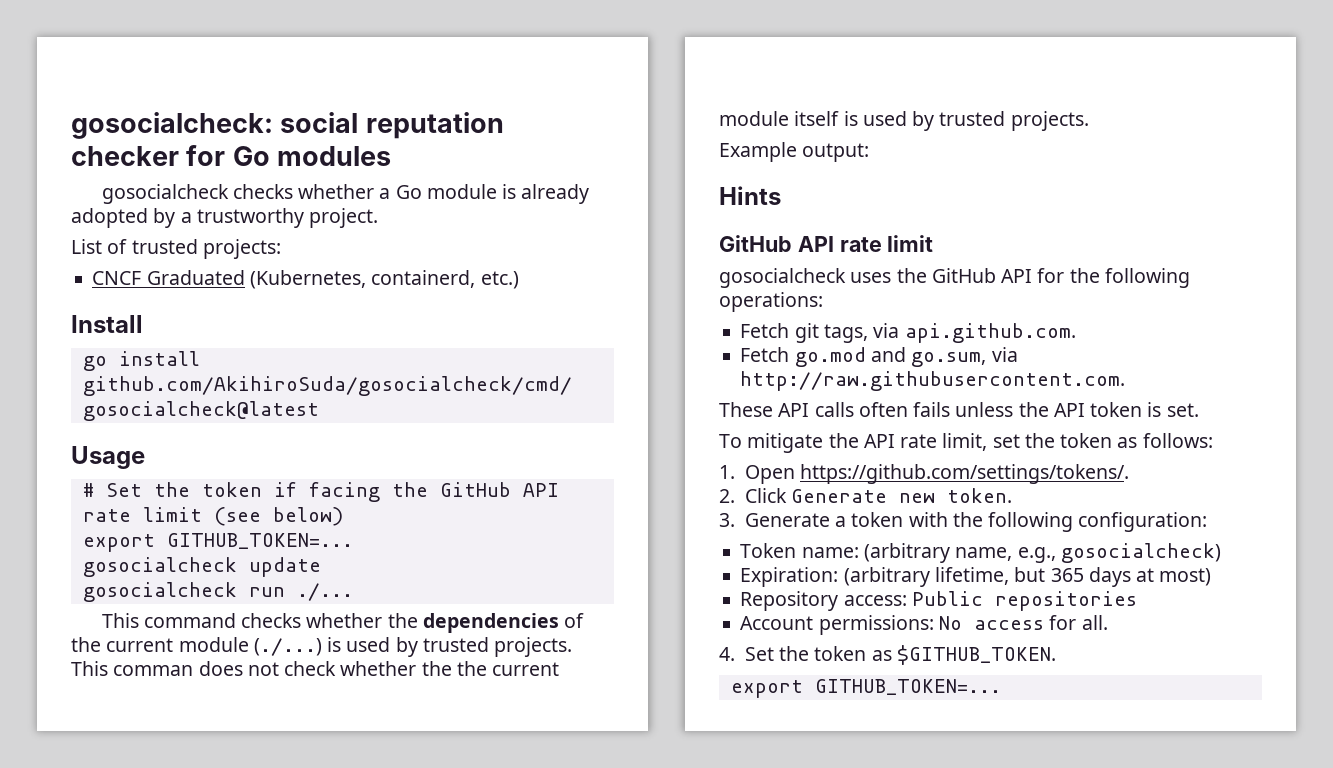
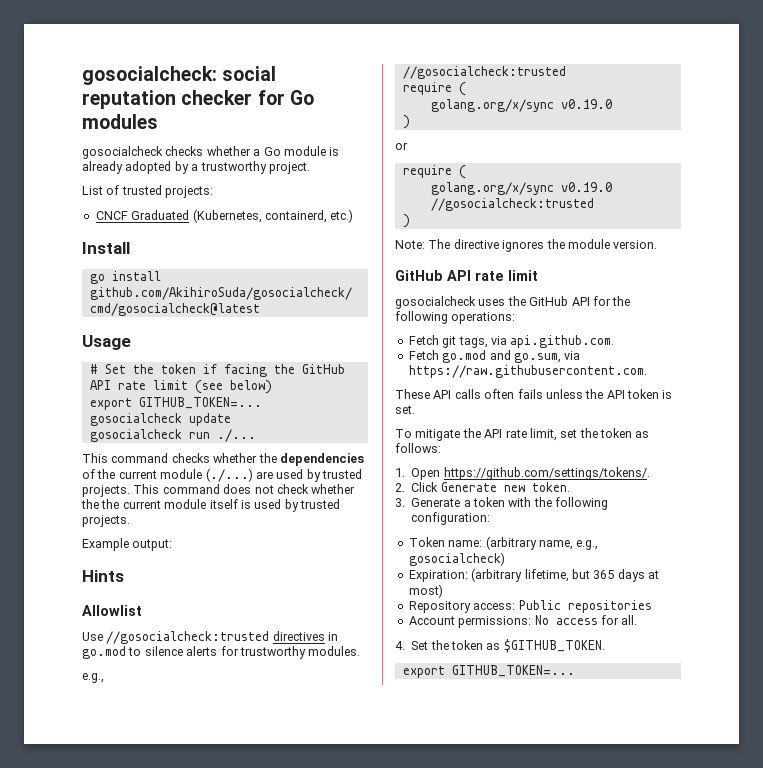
- This command checks whether the dependencies of the current module (./...) is used by trusted projects.
+ This command checks whether the dependencies of the current module (./...) are used by trusted projects.
- This comman does not check whether the the current module itself is used by trusted projects.
+ This command does not check whether the the current module itself is used by trusted projects.
+ Allowlist
+ Use //gosocialcheck:trusted directives in go.mod to silence alerts for trustworthy modules.
+ e.g.,
+ //gosocialcheck:trusted
+ require (
+ golang.org/x/sync v0.19.0
+ )
+ or
+ require (
+ golang.org/x/sync v0.19.0 //gosocialcheck:trusted
+ )
+ Note: The directive ignores the module version.
- Fetch go.mod and go.sum, via http://raw.githubusercontent.com.
+ Fetch go.mod and go.sum, via https://raw.githubusercontent.com.

